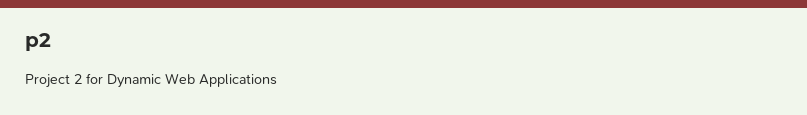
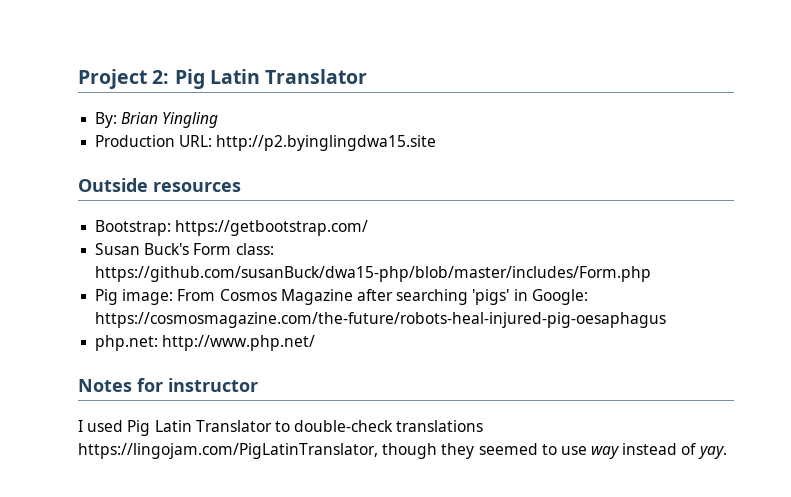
- p2
- Project 2 for Dynamic Web Applications
+ Project 2: Pig Latin Translator
+ By: Brian Yingling
+ Production URL: http://p2.byinglingdwa15.site
+ Outside resources
+ Bootstrap: https://getbootstrap.com/
+ Susan Buck's Form class: https://github.com/susanBuck/dwa15-php/blob/master/includes/Form.php
+ Pig image: From Cosmos Magazine after searching 'pigs' in Google: https://cosmosmagazine.com/the-future/robots-heal-injured-pig-oesaphagus
+ php.net: http://www.php.net/
+ Notes for instructor
+ I used Pig Latin Translator to double-check translations https://lingojam.com/PigLatinTranslator, though they seemed to use way instead of yay.

